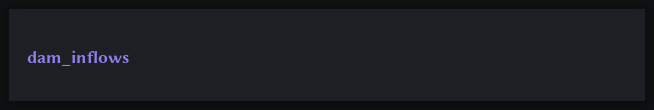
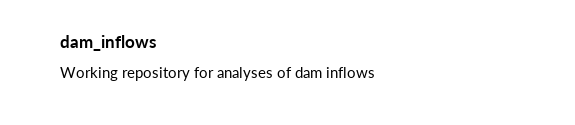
+ Working repository for analyses of dam inflows

